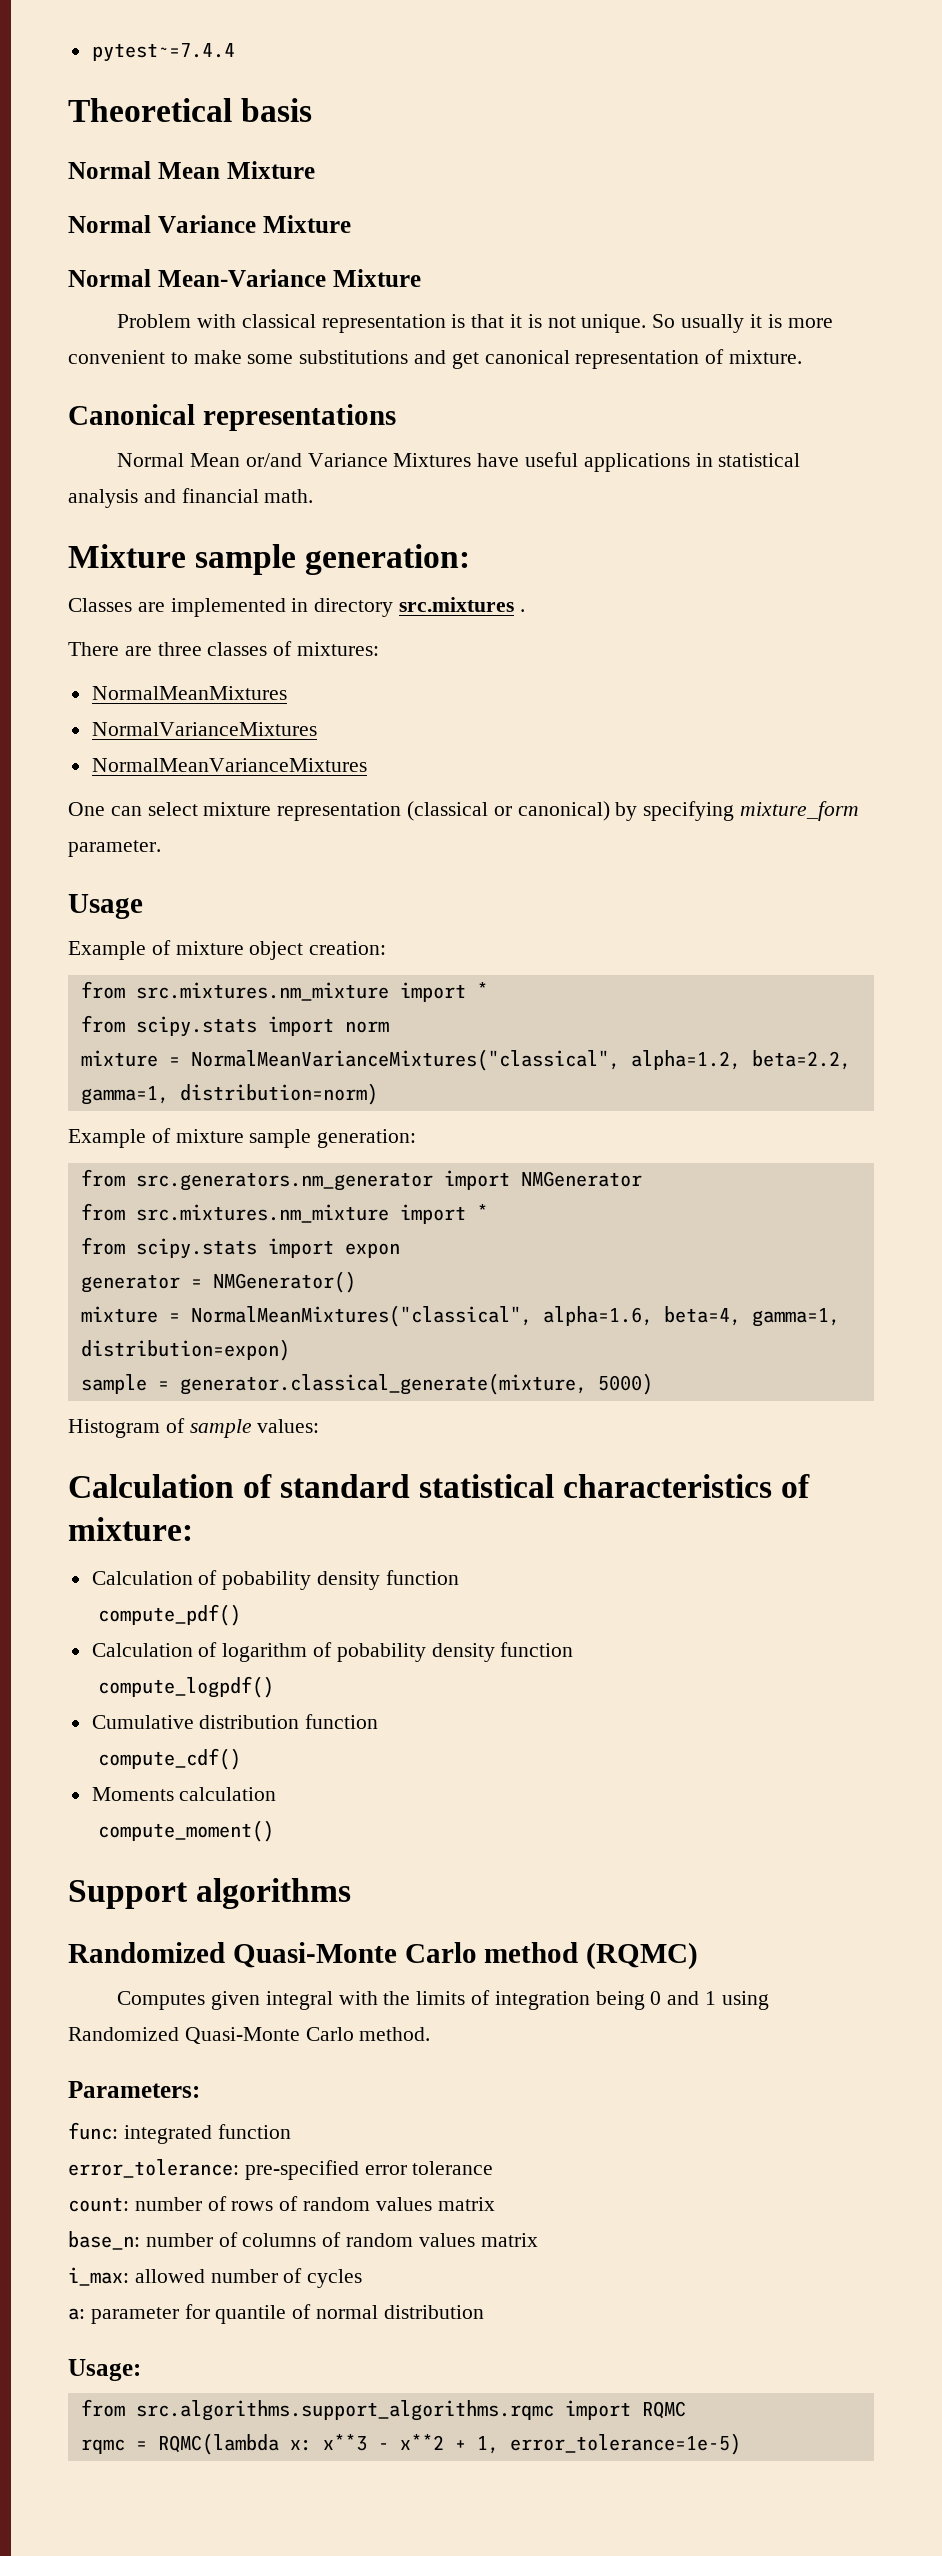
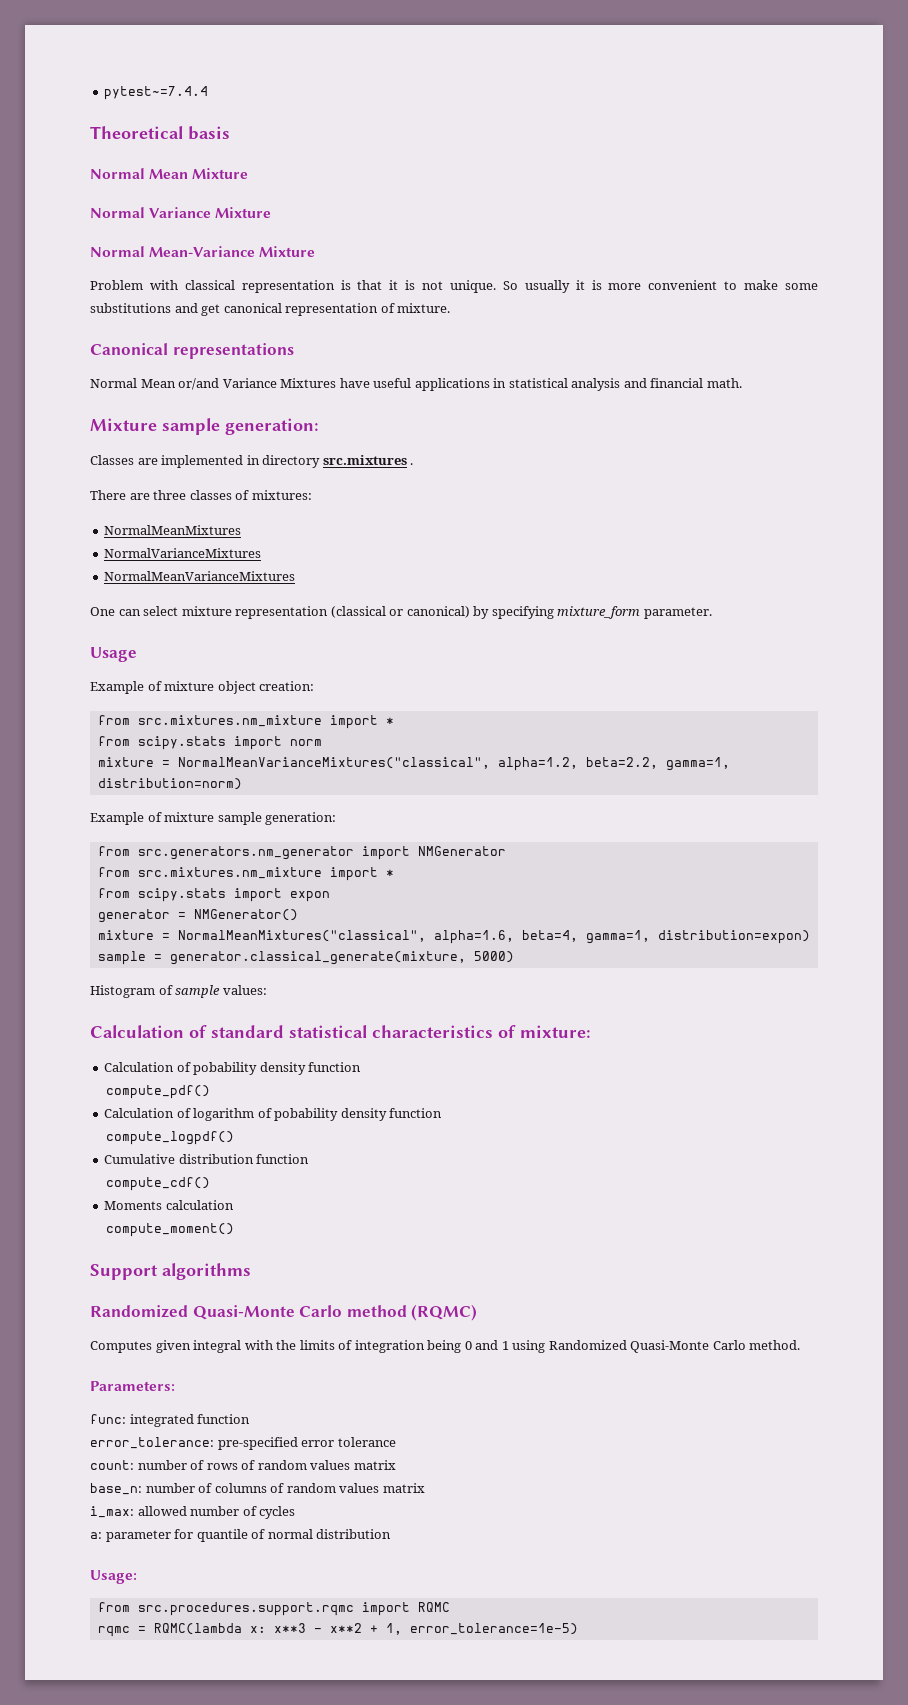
- from src.algorithms.support_algorithms.rqmc import RQMC
+ from src.procedures.support.rqmc import RQMC

